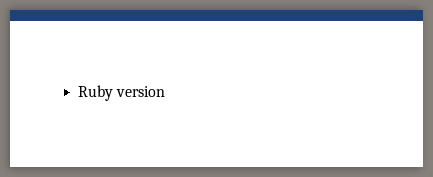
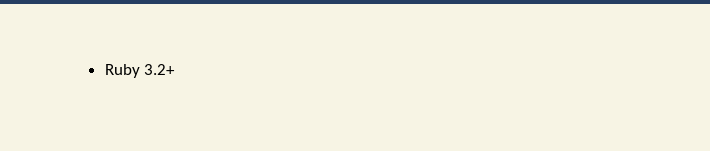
- Ruby version
+ Ruby 3.2+

